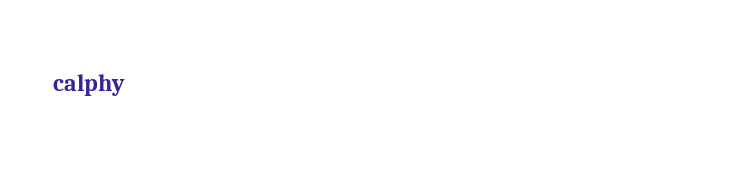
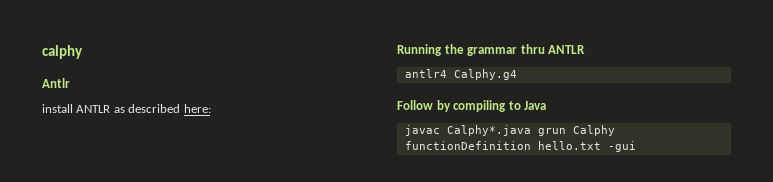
+ Antlr
+ install ANTLR as described here:
+ Running the grammar thru ANTLR
+ antlr4 Calphy.g4
+ Follow by compiling to Java
+ javac Calphy*.java grun Calphy functionDefinition hello.txt -gui

